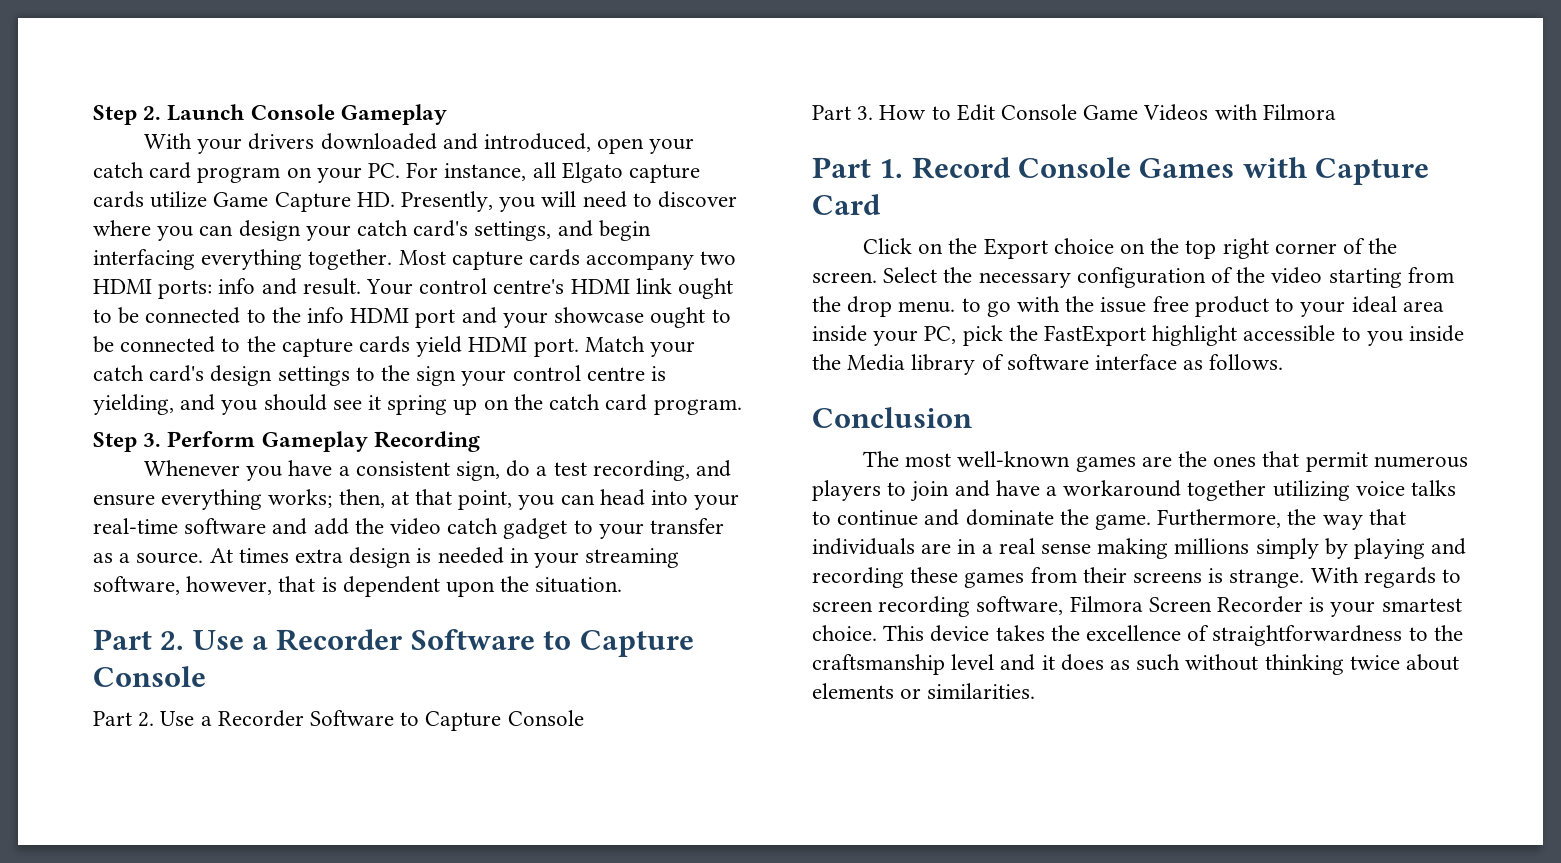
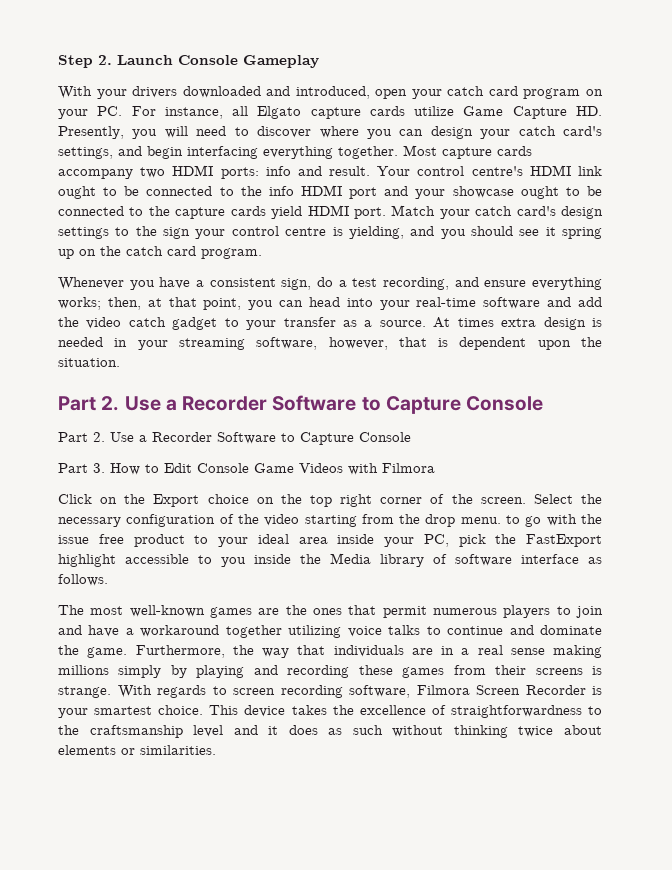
- Step 3. Perform Gameplay Recording
- Part 1. Record Console Games with Capture Card
- Conclusion

